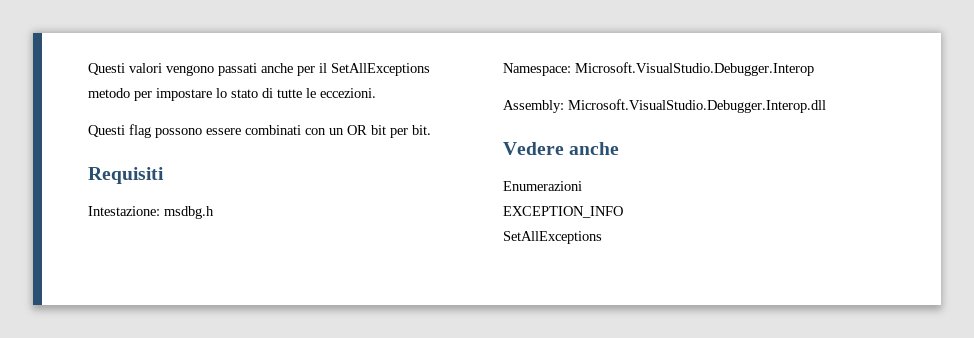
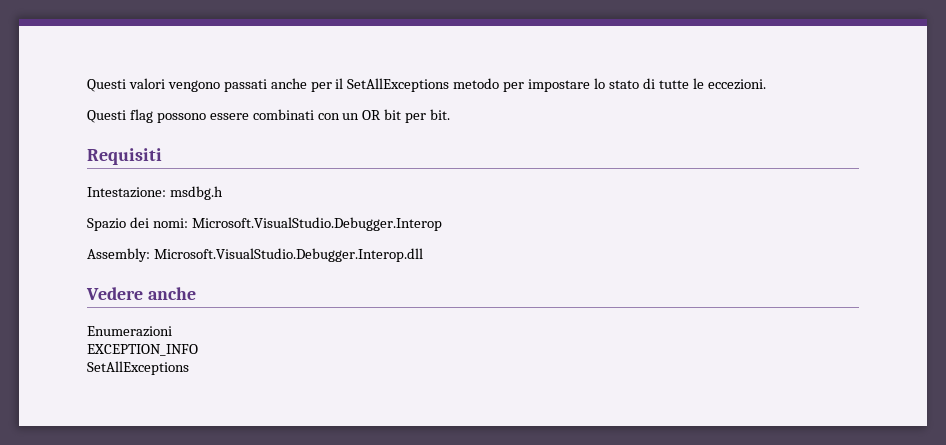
- Namespace: Microsoft.VisualStudio.Debugger.Interop
+ Spazio dei nomi: Microsoft.VisualStudio.Debugger.Interop

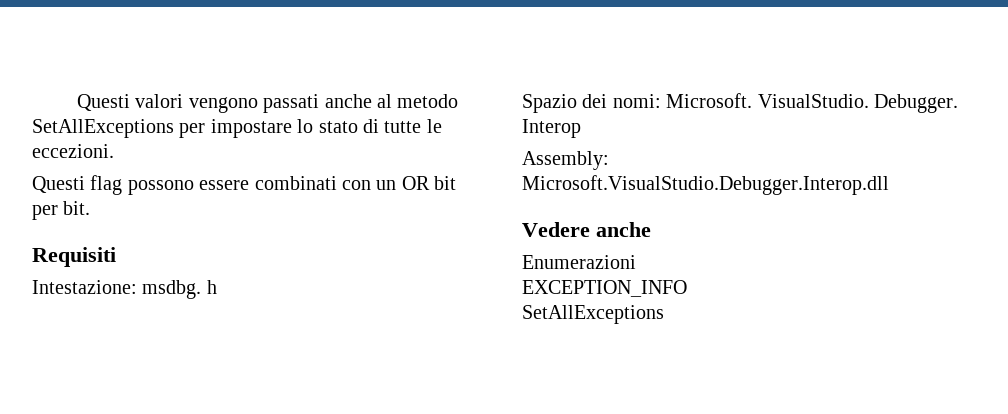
- Questi valori vengono passati anche per il SetAllExceptions metodo per impostare lo stato di tutte le eccezioni.
+ Questi valori vengono passati anche al metodo SetAllExceptions per impostare lo stato di tutte le eccezioni.
- Intestazione: msdbg.h
+ Intestazione: msdbg. h
- Spazio dei nomi: Microsoft.VisualStudio.Debugger.Interop
+ Spazio dei nomi: Microsoft. VisualStudio. Debugger. Interop

